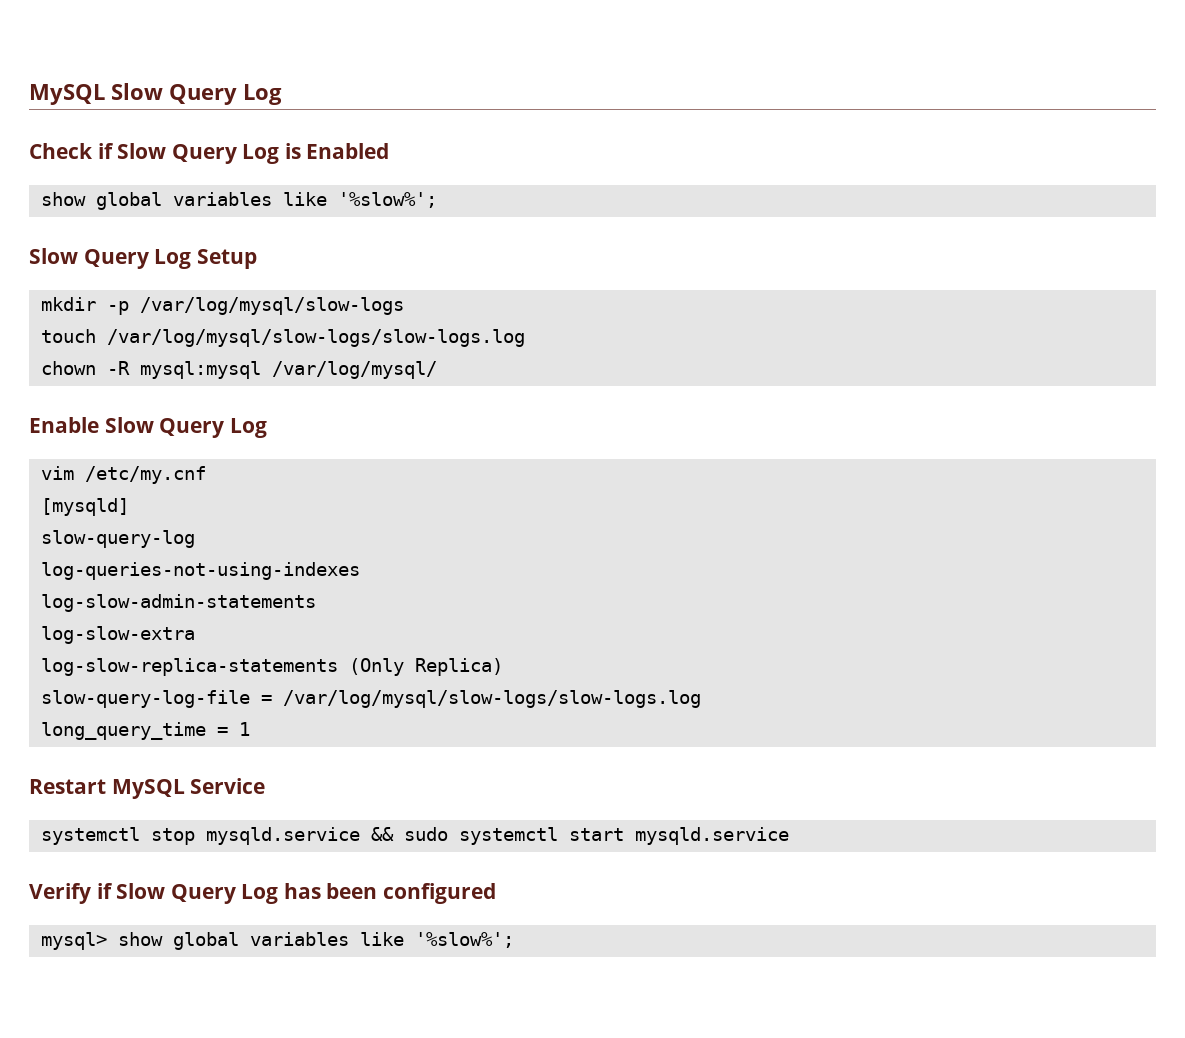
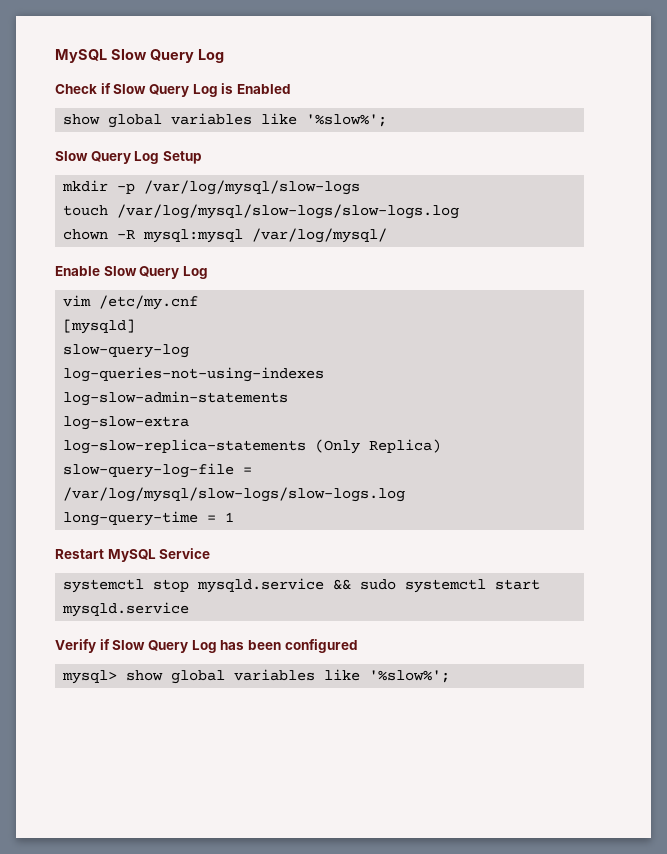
- long_query_time = 1
+ long-query-time = 1

